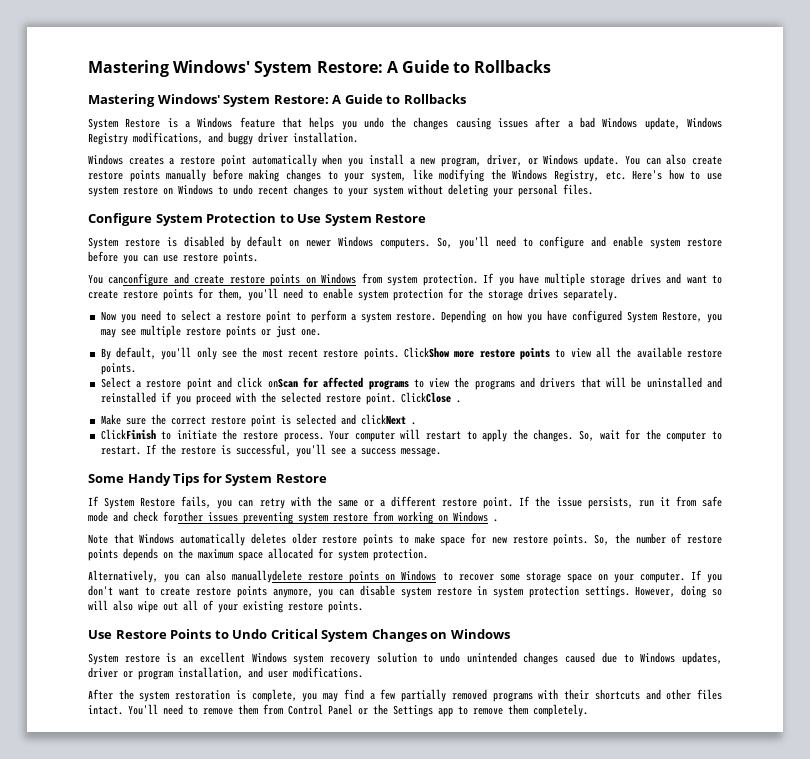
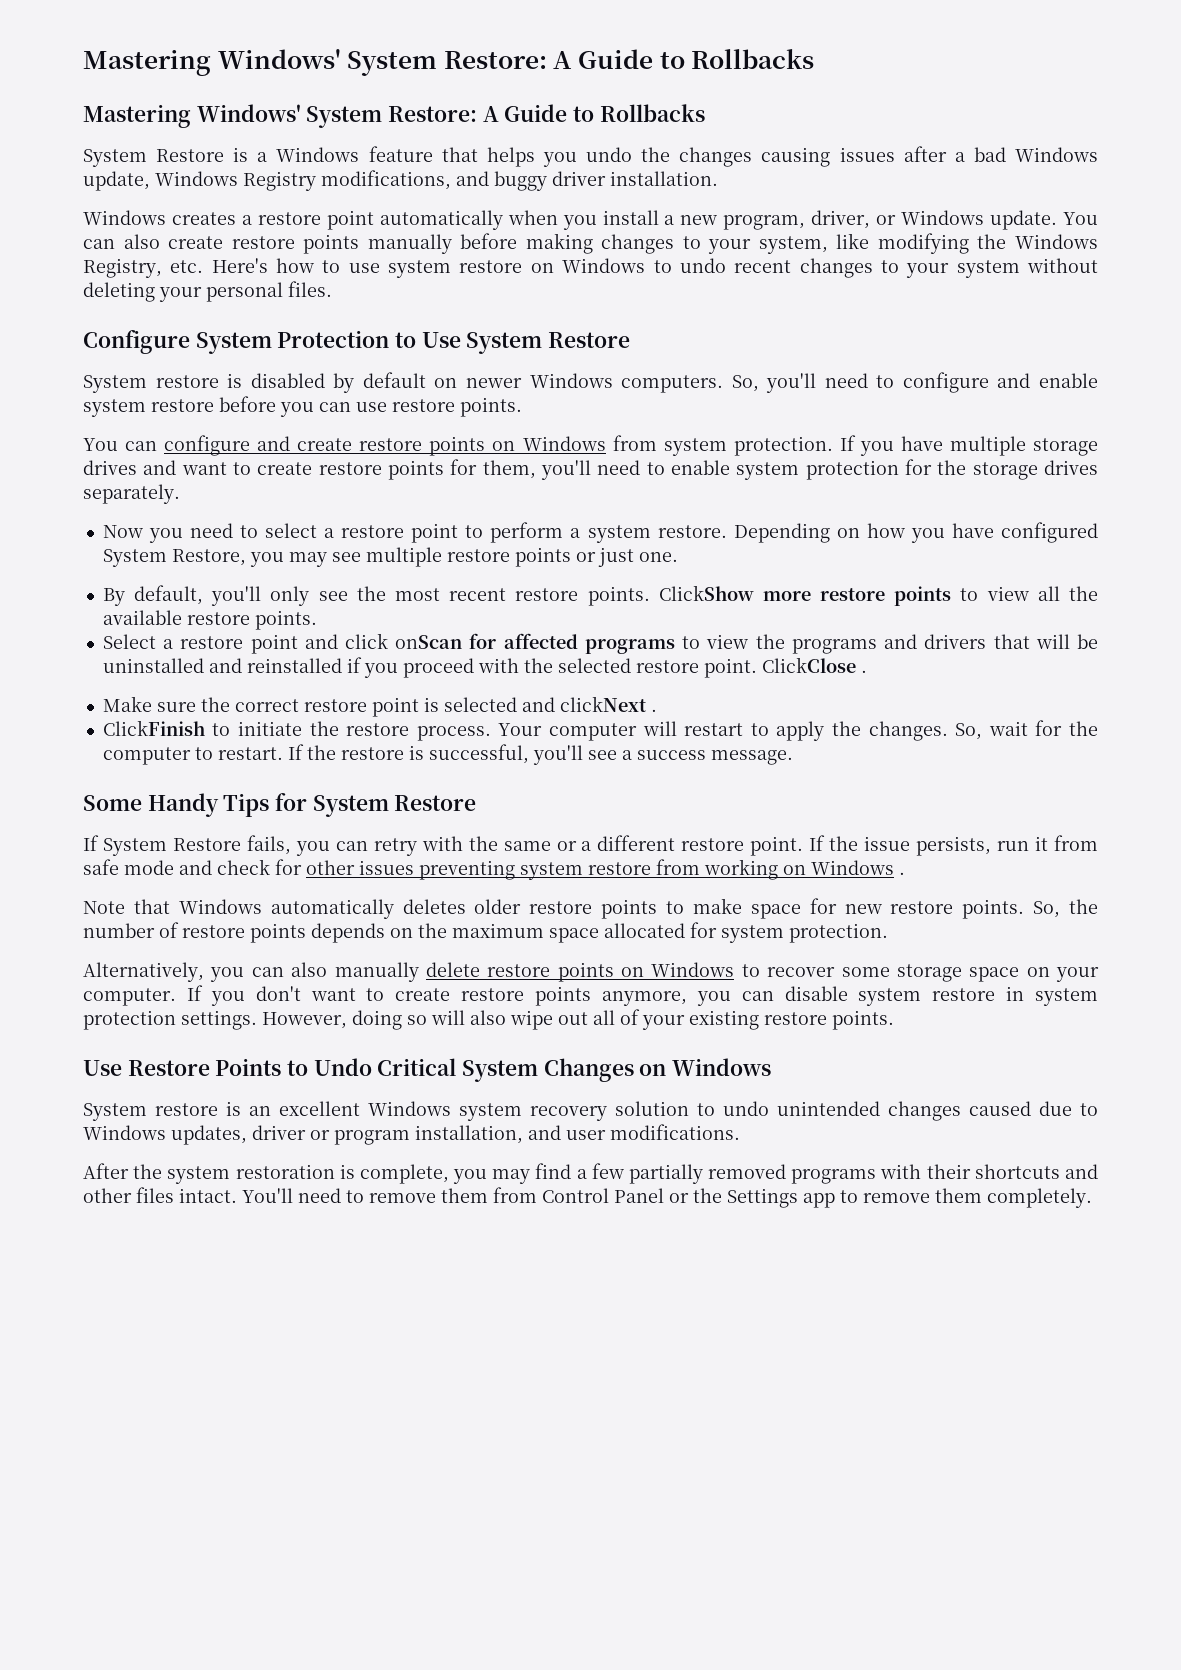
- You canconfigure and create restore points on Windows from system protection.
+ You can configure and create restore points on Windows from system protection.
- If the issue persists, run it from safe mode and check forother issues preventing system restore from working on Windows .
+ If the issue persists, run it from safe mode and check for other issues preventing system restore from working on Windows .
- Alternatively, you can also manuallydelete restore points on Windows to recover some storage space on your computer.
+ Alternatively, you can also manually delete restore points on Windows to recover some storage space on your computer.

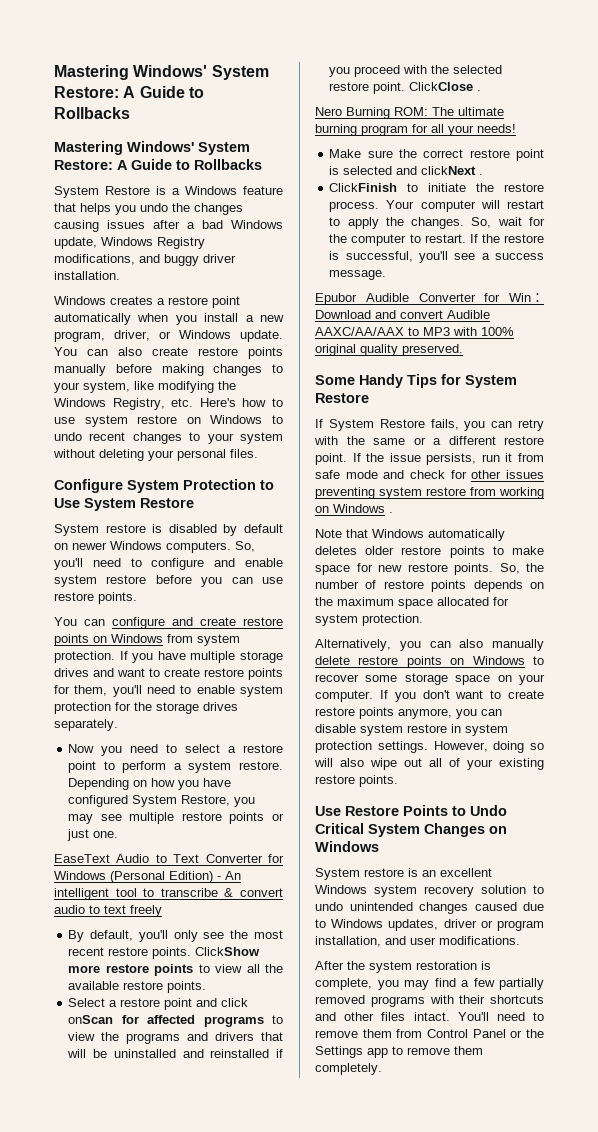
+ EaseText Audio to Text Converter for Windows (Personal Edition) - An intelligent tool to transcribe & convert audio to text freely
+ Nero Burning ROM: The ultimate burning program for all your needs!
+ Epubor Audible Converter for Win：Download and convert Audible AAXC/AA/AAX to MP3 with 100% original quality preserved.

